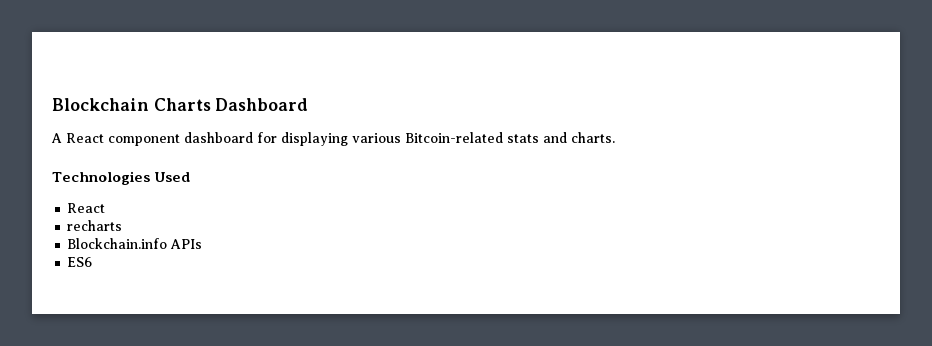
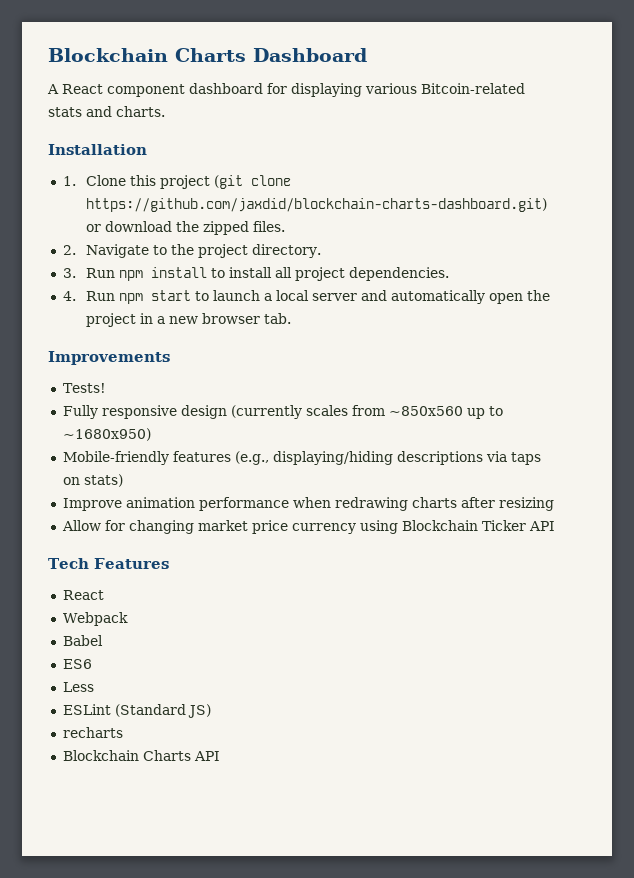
- Technologies Used
+ Installation
+ 1. Clone this project (git clone https://github.com/jaxdid/blockchain-charts-dashboard.git) or download the zipped files.
+ 2. Navigate to the project directory.
+ 3. Run npm install to install all project dependencies.
+ 4. Run npm start to launch a local server and automatically open the project in a new browser tab.
+ Improvements
+ Tests!
+ Fully responsive design (currently scales from ~850x560 up to ~1680x950)
+ Mobile-friendly features (e.g., displaying/hiding descriptions via taps on stats)
+ Improve animation performance when redrawing charts after resizing
+ Allow for changing market price currency using Blockchain Ticker API
+ Tech Features
  React
+ Webpack
+ Babel
+ ES6
+ Less
+ ESLint (Standard JS)
  recharts
- Blockchain.info APIs
- ES6
+ Blockchain Charts API

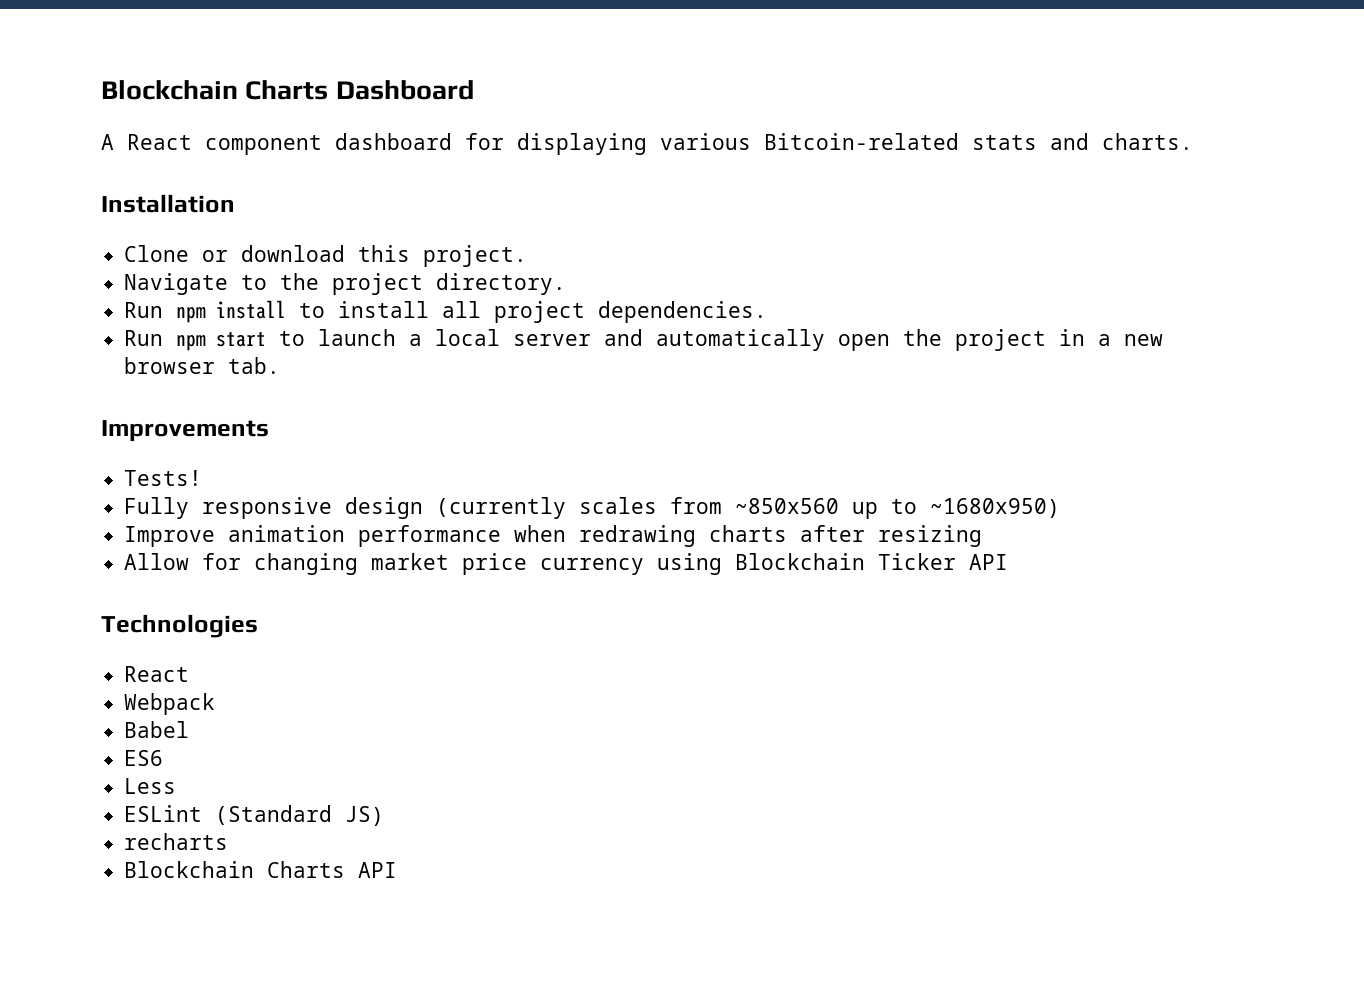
- 1. Clone this project (git clone https://github.com/jaxdid/blockchain-charts-dashboard.git) or download the zipped files.
- 2. Navigate to the project directory.
+ Clone or download this project.
+ Navigate to the project directory.
- 3. Run npm install to install all project dependencies.
+ Run npm install to install all project dependencies.
- 4. Run npm start to launch a local server and automatically open the project in a new browser tab.
+ Run npm start to launch a local server and automatically open the project in a new browser tab.
- Mobile-friendly features (e.g., displaying/hiding descriptions via taps on stats)
- Tech Features
+ Technologies

